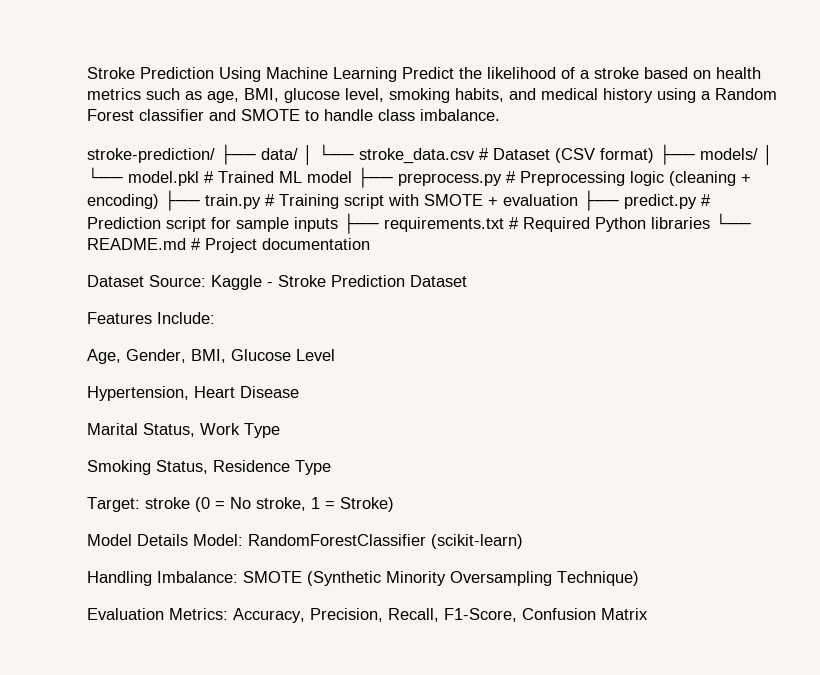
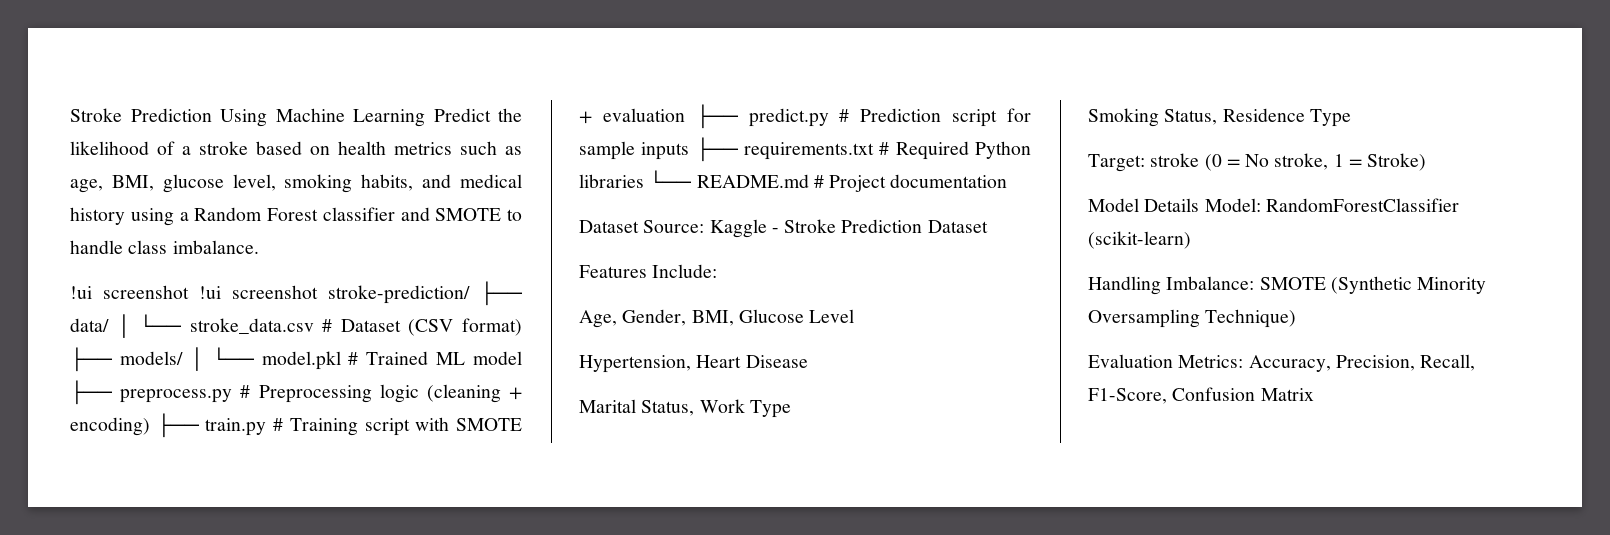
- stroke-prediction/ ├── data/ │ └── stroke_data.csv # Dataset (CSV format) ├── models/ │ └── model.pkl # Trained ML model ├── preprocess.py # Preprocessing logic (cleaning + encoding) ├── train.py # Training script with SMOTE + evaluation ├── predict.py # Prediction script for sample inputs ├── requirements.txt # Required Python libraries └── README.md # Project documentation
+ !ui screenshot !ui screenshot stroke-prediction/ ├── data/ │ └── stroke_data.csv # Dataset (CSV format) ├── models/ │ └── model.pkl # Trained ML model ├── preprocess.py # Preprocessing logic (cleaning + encoding) ├── train.py # Training script with SMOTE + evaluation ├── predict.py # Prediction script for sample inputs ├── requirements.txt # Required Python libraries └── README.md # Project documentation

